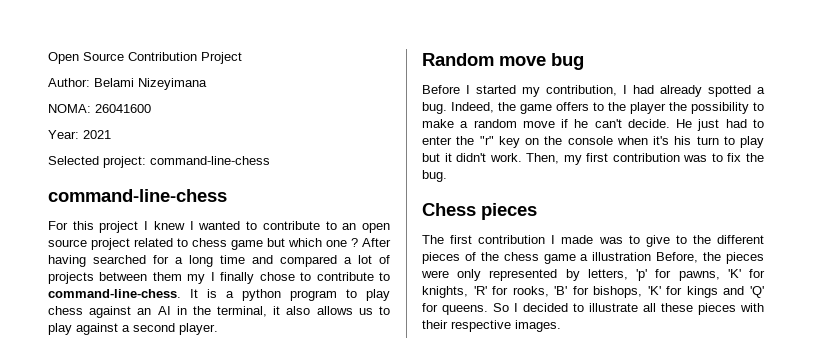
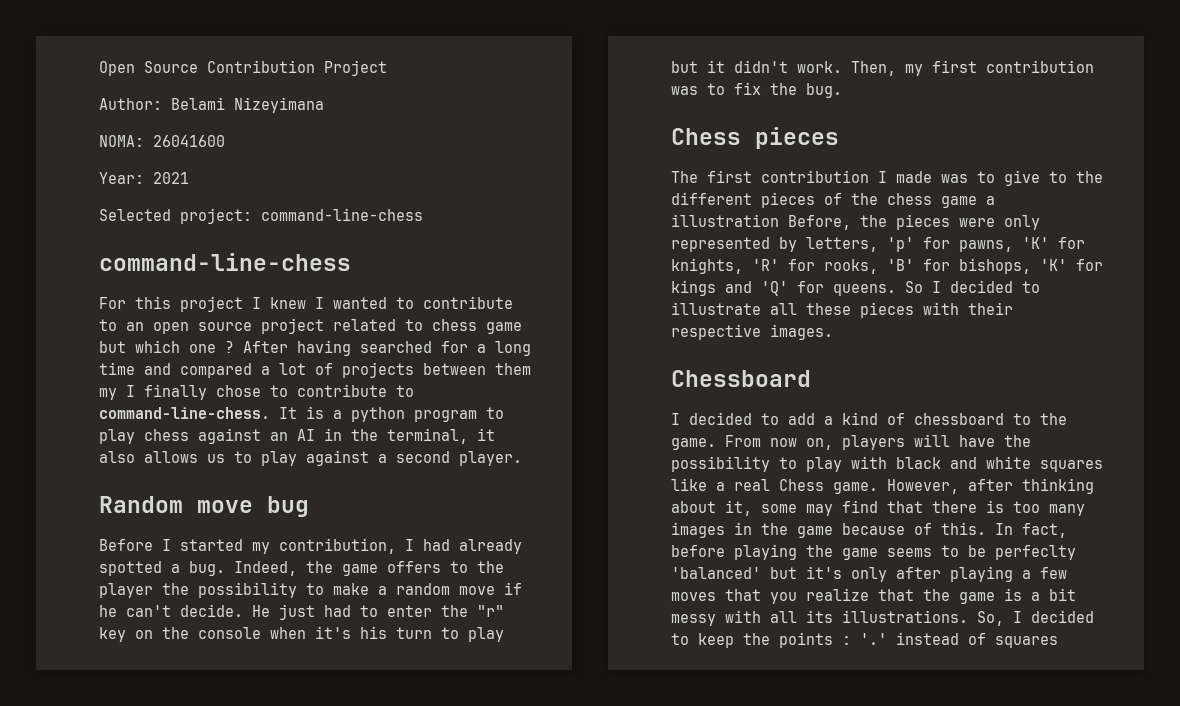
+ Chessboard
+ I decided to add a kind of chessboard to the game. From now on, players will have the possibility to play with black and white squares like a real Chess game. However, after thinking about it, some may find that there is too many images in the game because of this. In fact, before playing the game seems to be perfeclty 'balanced' but it's only after playing a few moves that you realize that the game is a bit messy with all its illustrations. So, I decided to keep the points : '.' instead of squares

